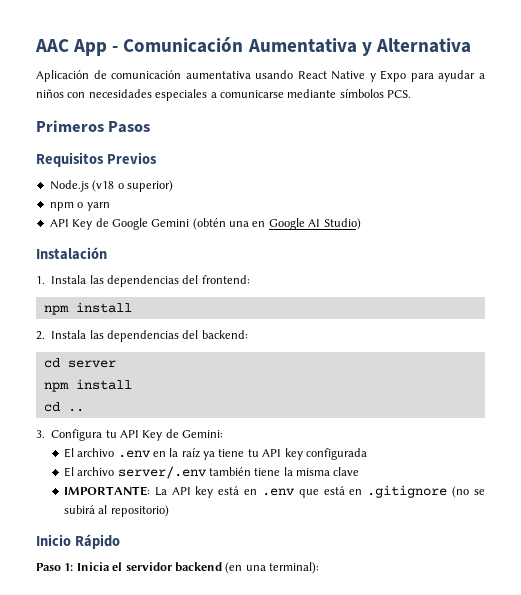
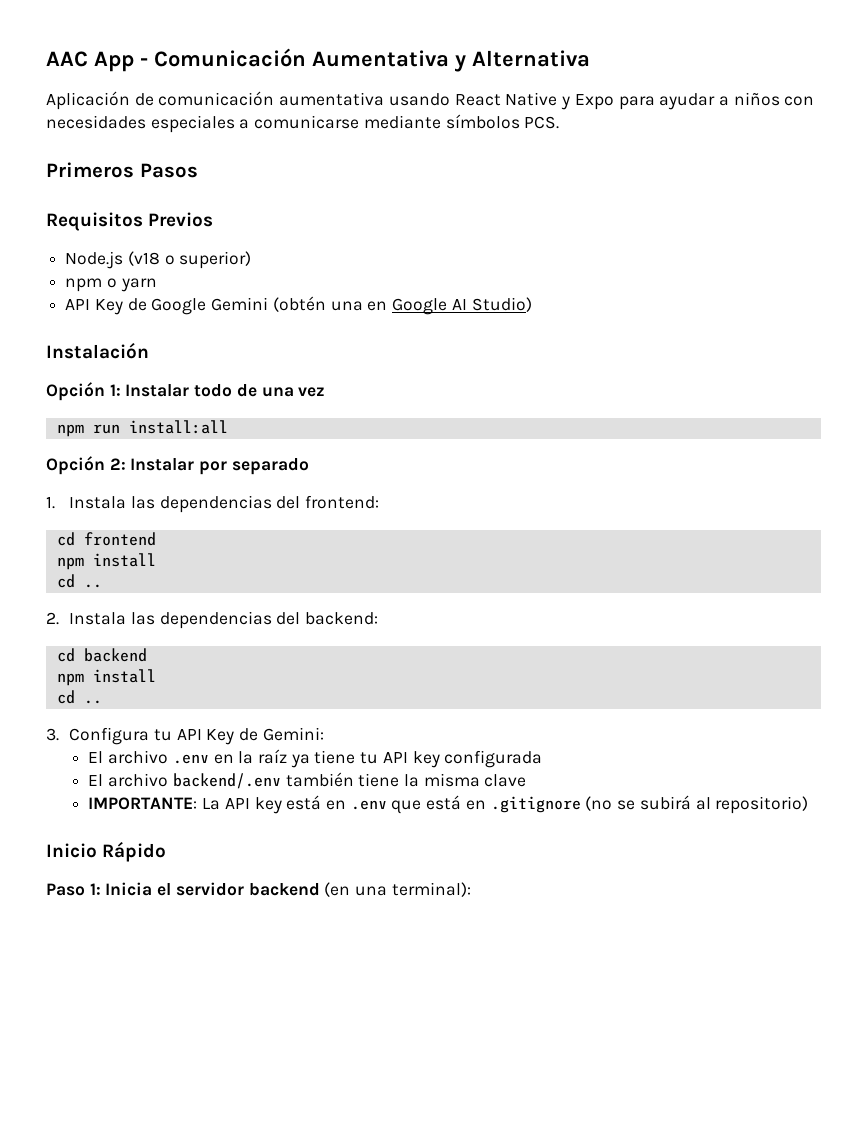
+ Opción 1: Instalar todo de una vez
+ npm run install:all
+ Opción 2: Instalar por separado
  1. Instala las dependencias del frontend:
+ cd frontend
  npm install
+ cd ..
- cd server
+ cd backend
- El archivo server/.env también tiene la misma clave
+ El archivo backend/.env también tiene la misma clave

